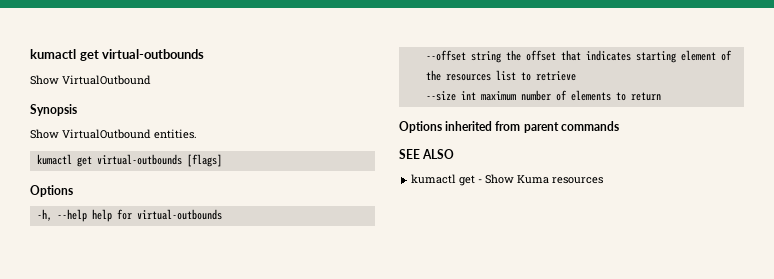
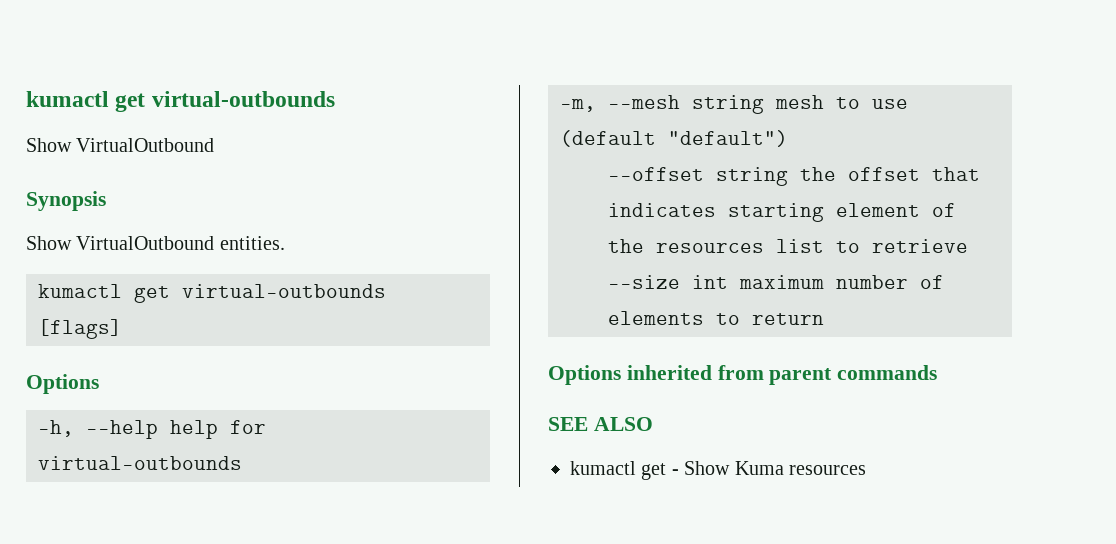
+ -m, --mesh string mesh to use (default "default")

